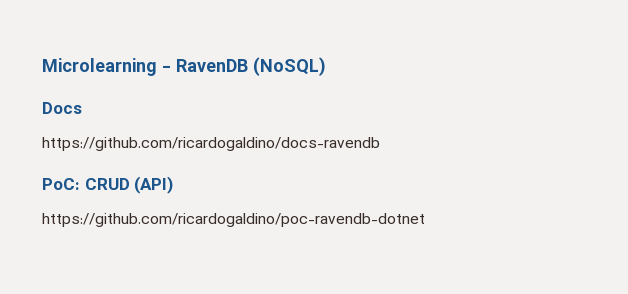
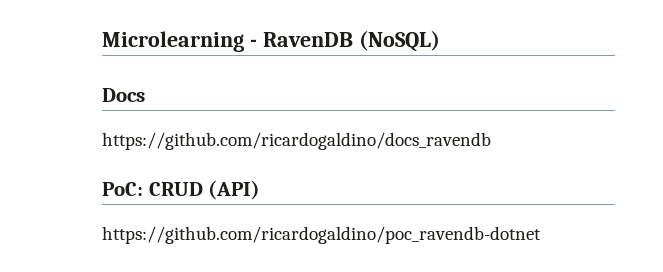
- https://github.com/ricardogaldino/docs-ravendb
+ https://github.com/ricardogaldino/docs_ravendb
- https://github.com/ricardogaldino/poc-ravendb-dotnet
+ https://github.com/ricardogaldino/poc_ravendb-dotnet

